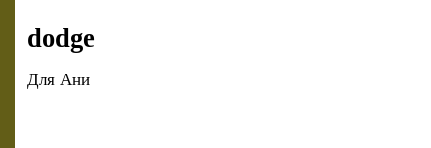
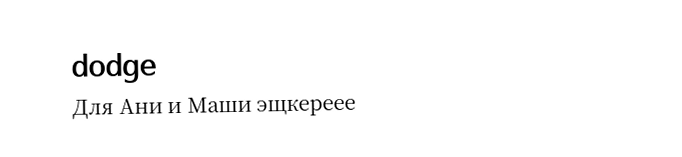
- Для Ани
+ Для Ани и Mаши эщкереее

